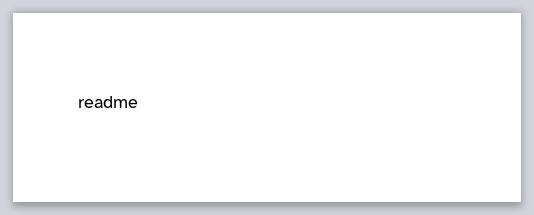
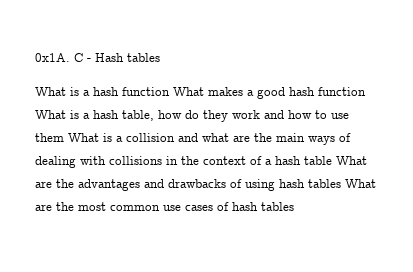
- readme
+ 0x1A. C - Hash tables
+ What is a hash function What makes a good hash function What is a hash table, how do they work and how to use them What is a collision and what are the main ways of dealing with collisions in the context of a hash table What are the advantages and drawbacks of using hash tables What are the most common use cases of hash tables

